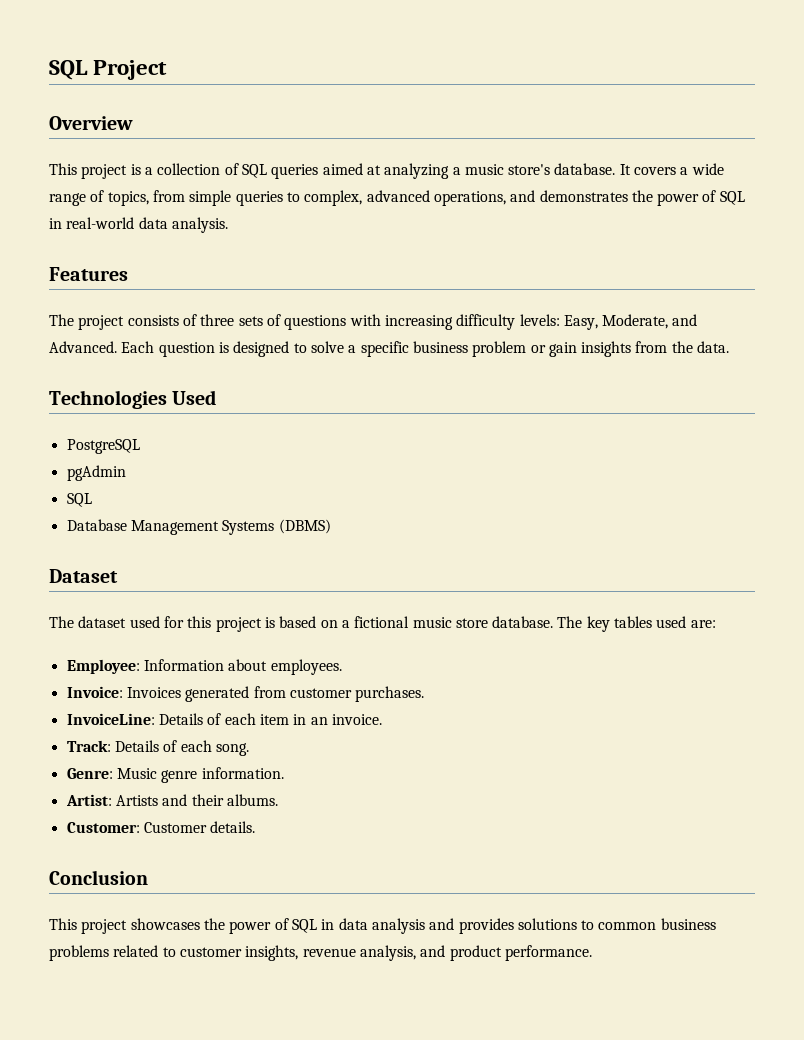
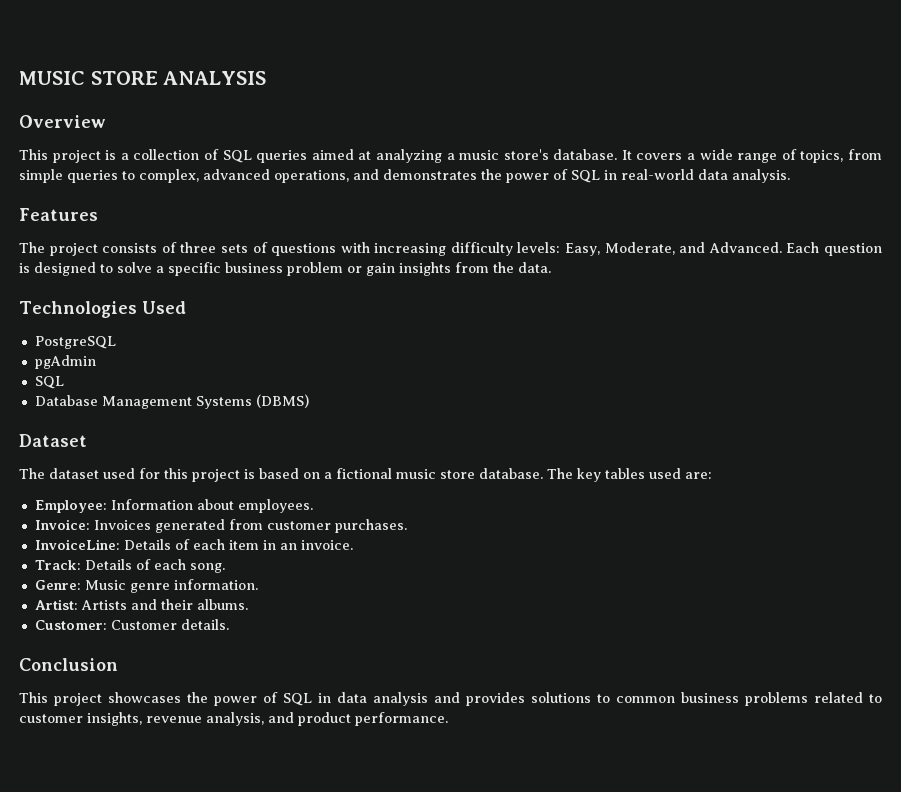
- SQL Project
+ MUSIC STORE ANALYSIS

